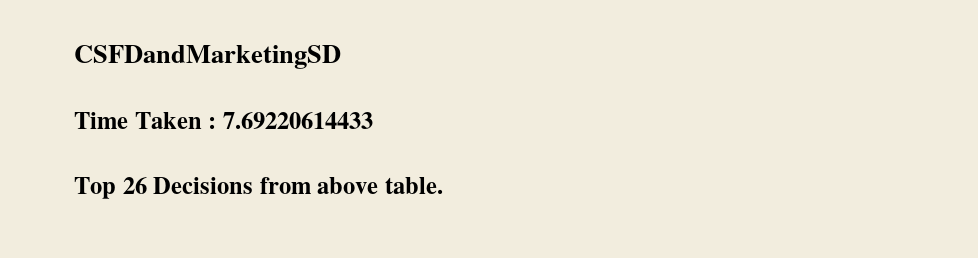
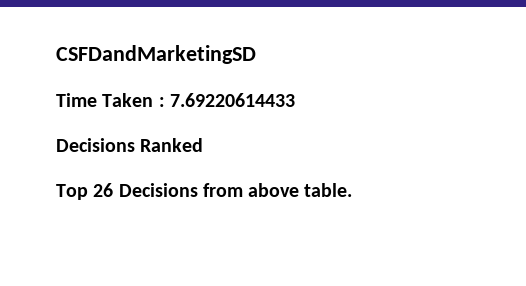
+ Decisions Ranked

